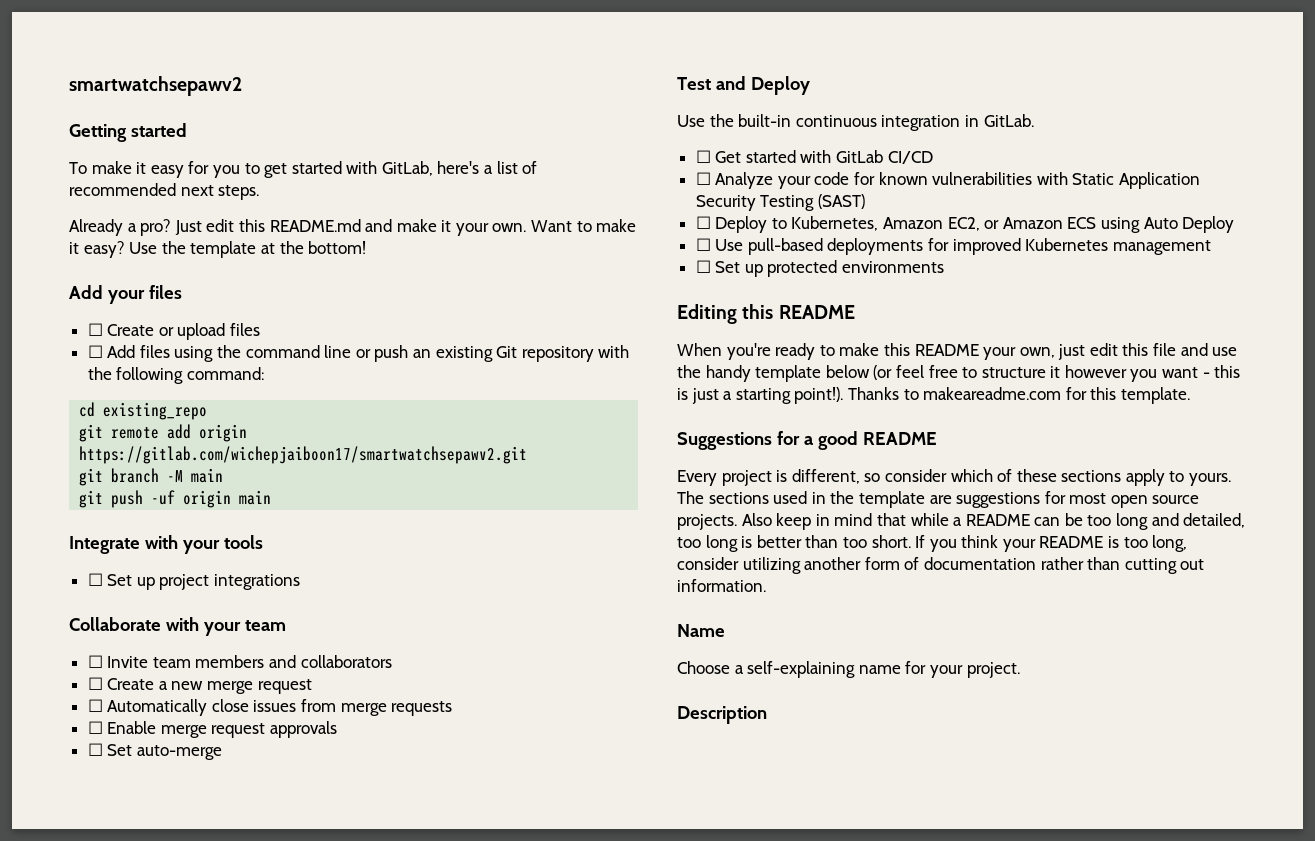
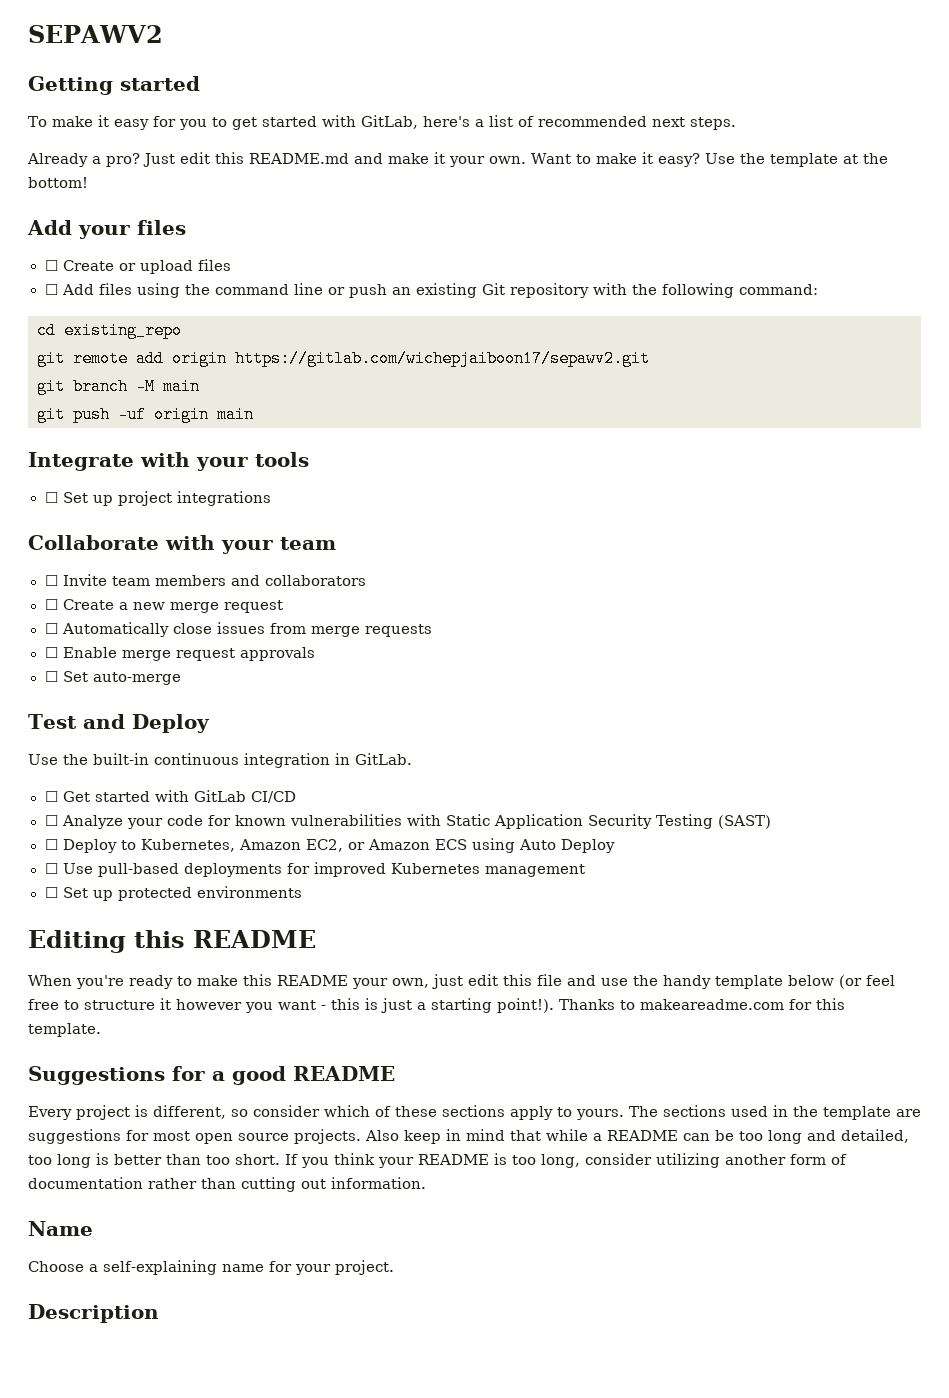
- smartwatchsepawv2
+ SEPAWV2
- git remote add origin https://gitlab.com/wichepjaiboon17/smartwatchsepawv2.git
+ git remote add origin https://gitlab.com/wichepjaiboon17/sepawv2.git

